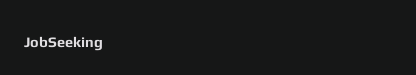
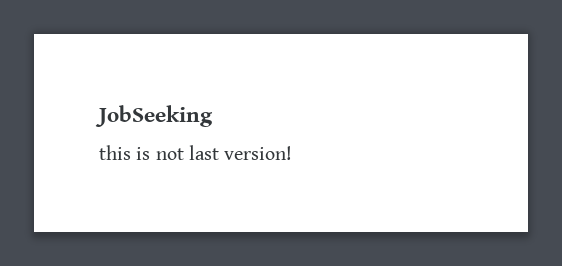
+ this is not last version!

